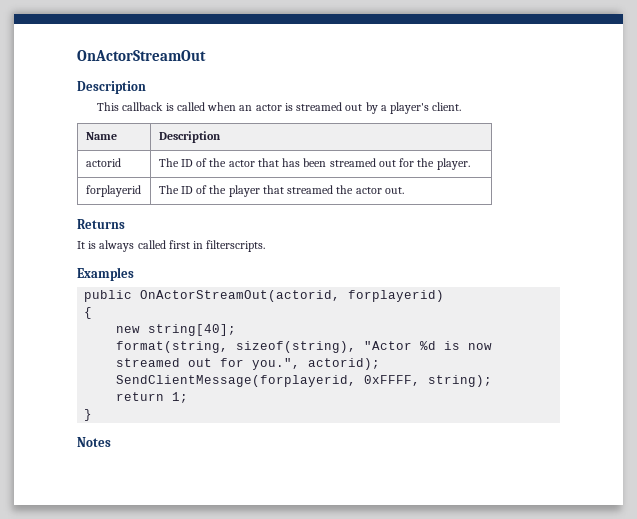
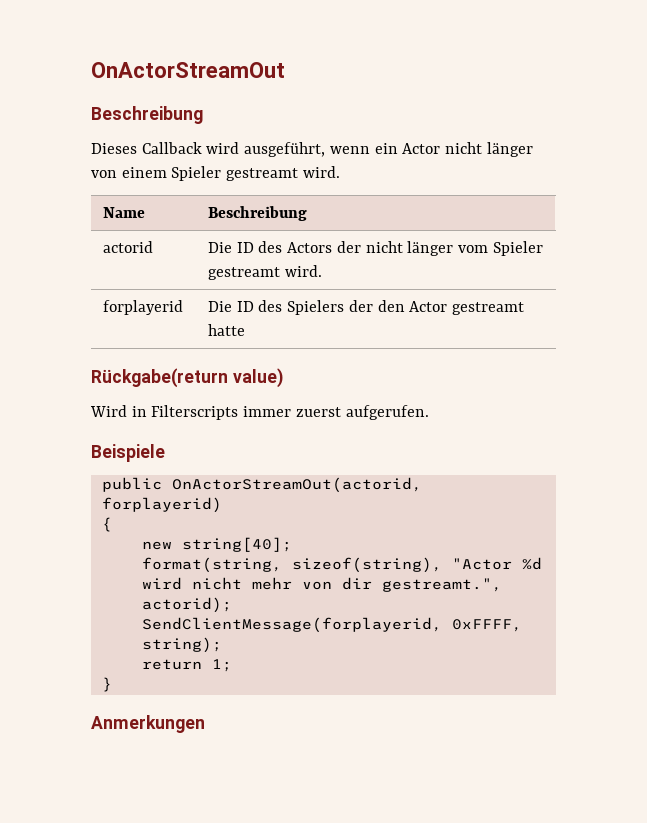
  OnActorStreamOut
- Description
- This callback is called when an actor is streamed out by a player's client.
+ Beschreibung
+ Dieses Callback wird ausgeführt, wenn ein Actor nicht länger von einem Spieler gestreamt wird.
- Name | Description
+ Name | Beschreibung
- actorid | The ID of the actor that has been streamed out for the player.
- forplayerid | The ID of the player that streamed the actor out.
- Returns
- It is always called first in filterscripts.
- Examples
+ actorid | Die ID des Actors der nicht länger vom Spieler gestreamt wird.
+ forplayerid | Die ID des Spielers der den Actor gestreamt hatte
+ Rückgabe(return value)
+ Wird in Filterscripts immer zuerst aufgerufen.
+ Beispiele
- format(string, sizeof(string), "Actor %d is now streamed out for you.", actorid);
+ format(string, sizeof(string), "Actor %d wird nicht mehr von dir gestreamt.", actorid);
- Notes
+ Anmerkungen

